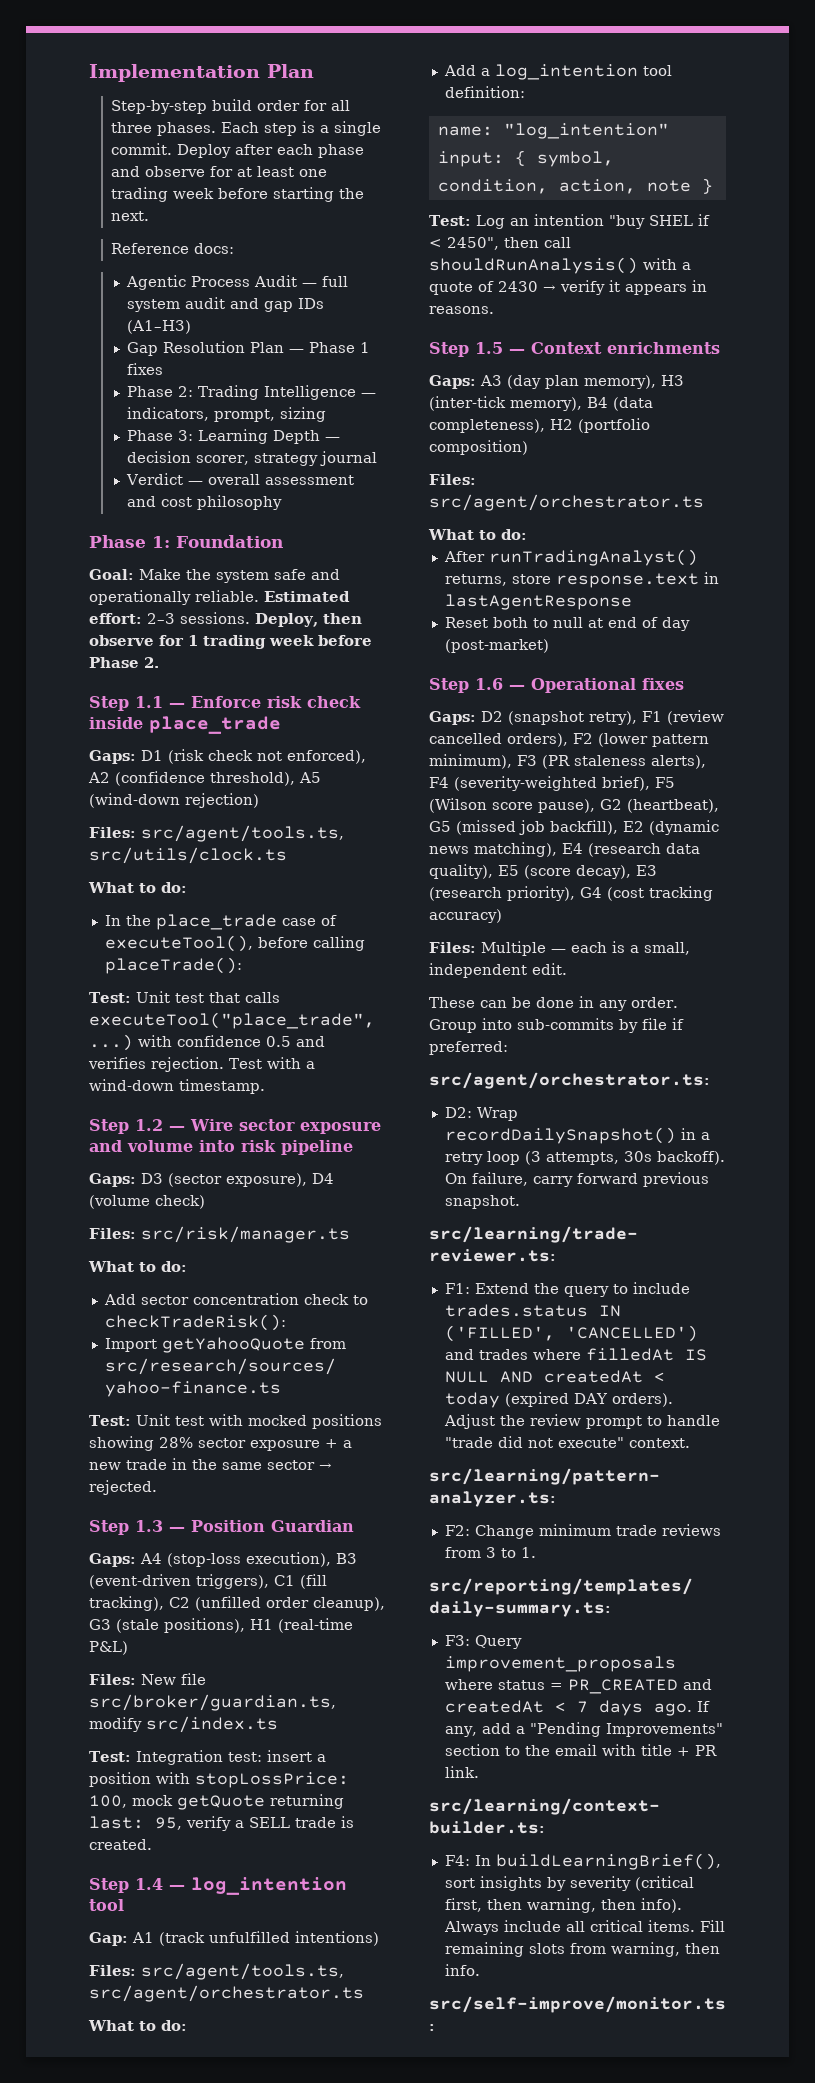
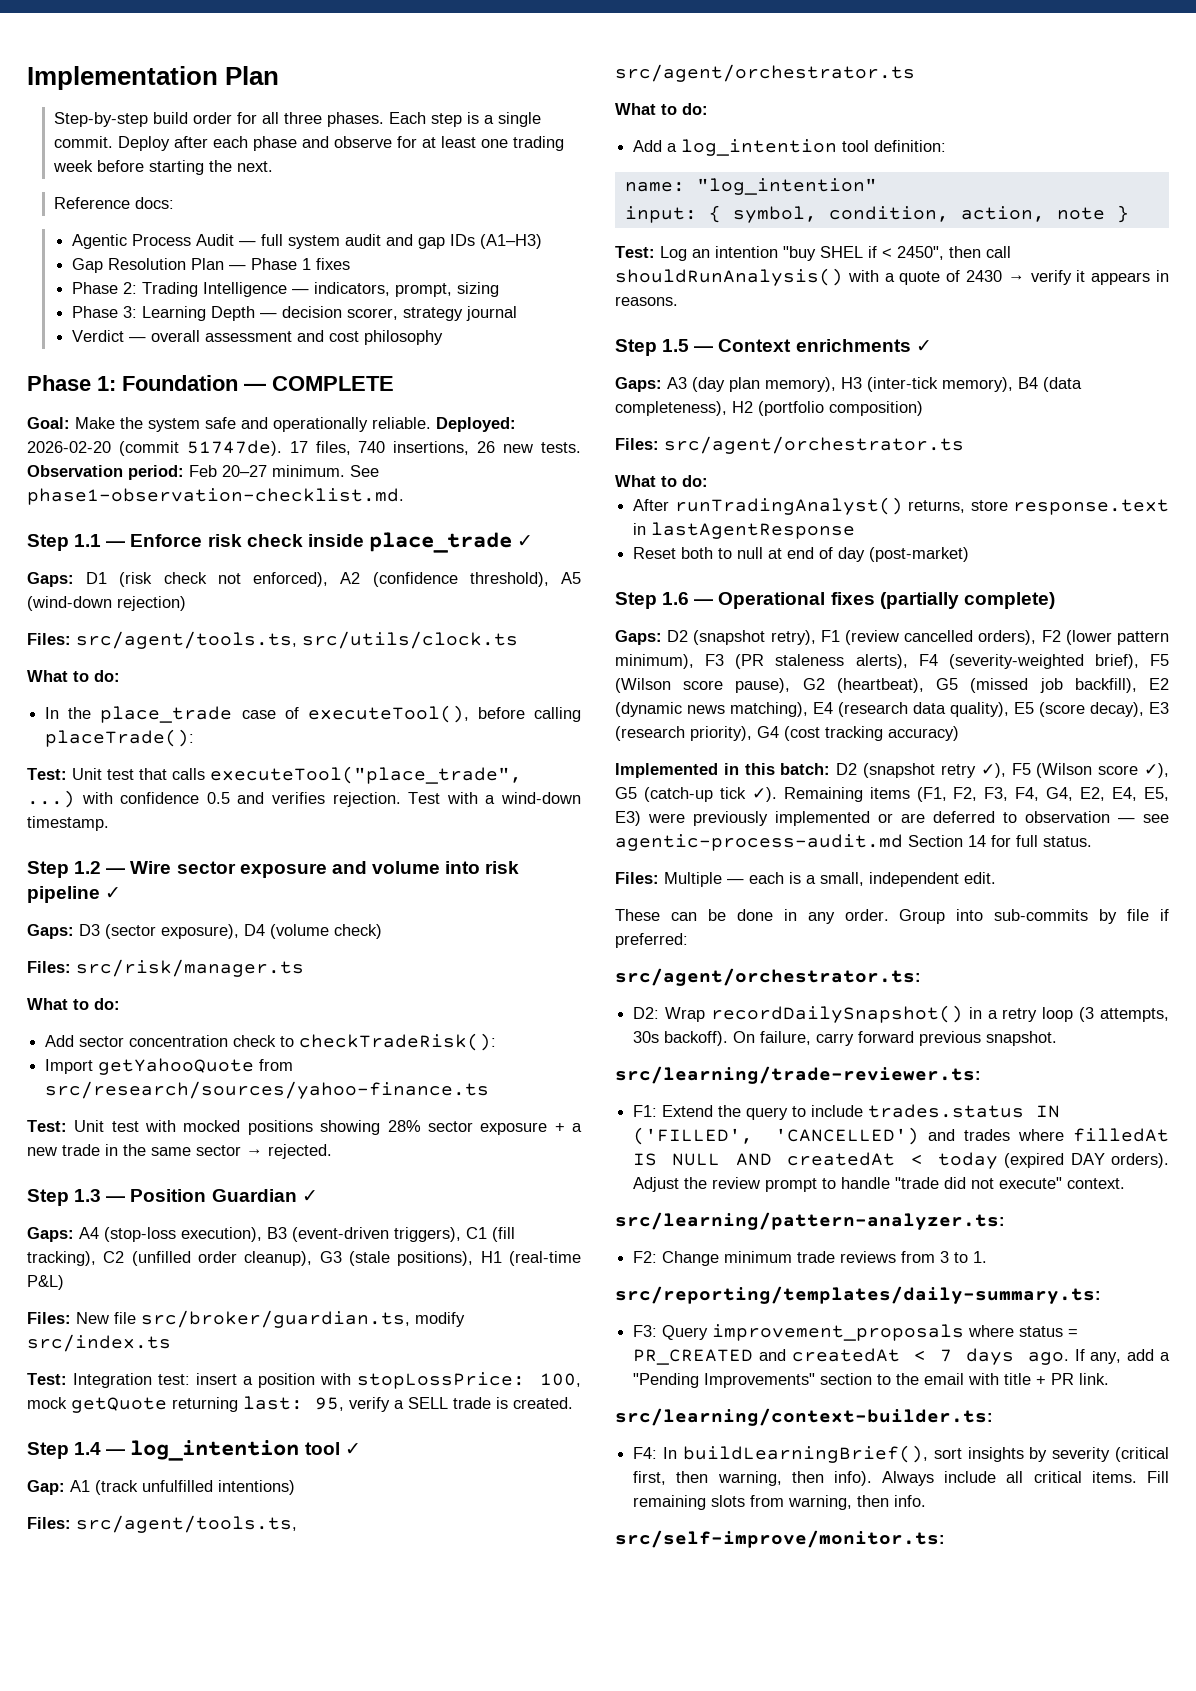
- Phase 1: Foundation
+ Phase 1: Foundation — COMPLETE
- Estimated effort: 2–3 sessions. Deploy, then observe for 1 trading week before Phase 2.
+ Deployed: 2026-02-20 (commit 51747de). 17 files, 740 insertions, 26 new tests. Observation period: Feb 20–27 minimum. See phase1-observation-checklist.md.
- Step 1.1 — Enforce risk check inside place_trade
+ Step 1.1 — Enforce risk check inside place_trade ✓
- Step 1.2 — Wire sector exposure and volume into risk pipeline
+ Step 1.2 — Wire sector exposure and volume into risk pipeline ✓
- Step 1.3 — Position Guardian
+ Step 1.3 — Position Guardian ✓
- Step 1.4 — log_intention tool
+ Step 1.4 — log_intention tool ✓
- Step 1.5 — Context enrichments
+ Step 1.5 — Context enrichments ✓
- Step 1.6 — Operational fixes
+ Step 1.6 — Operational fixes (partially complete)
+ Implemented in this batch: D2 (snapshot retry ✓), F5 (Wilson score ✓), G5 (catch-up tick ✓). Remaining items (F1, F2, F3, F4, G4, E2, E4, E5, E3) were previously implemented or are deferred to observation — see agentic-process-audit.md Section 14 for full status.

